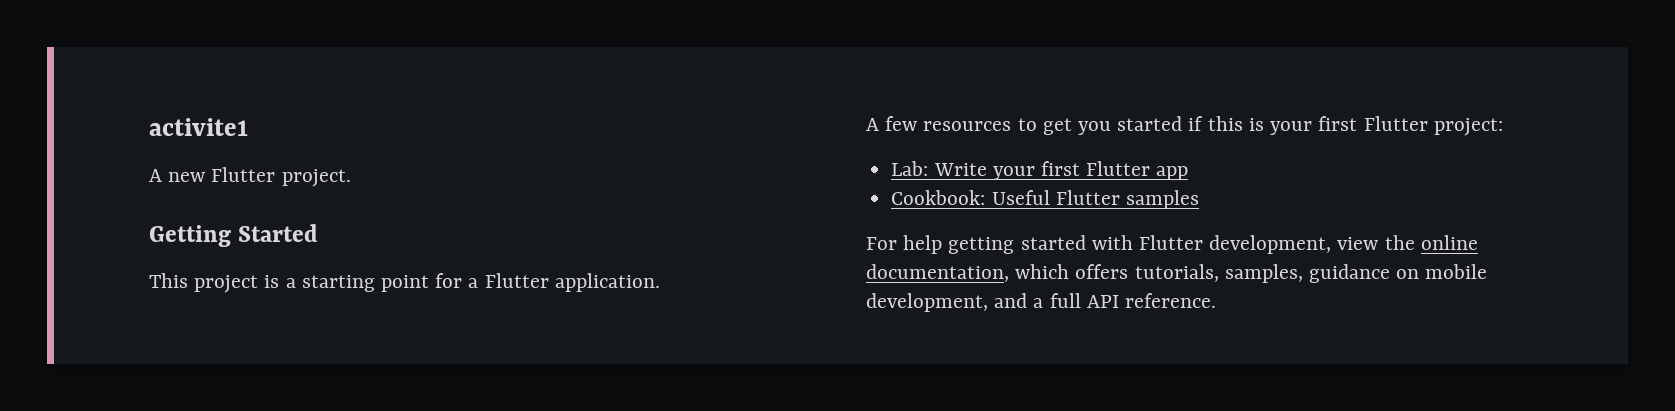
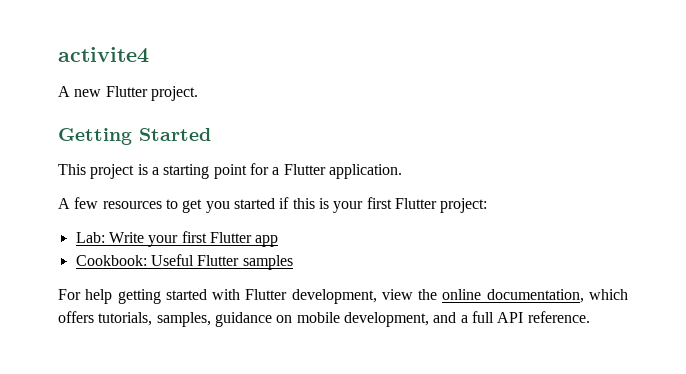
- activite1
+ activite4

